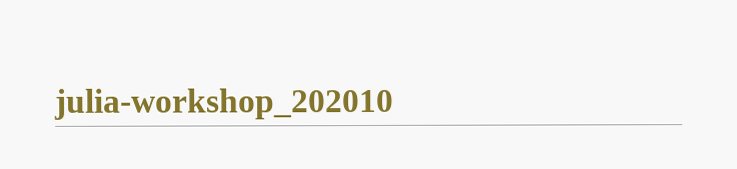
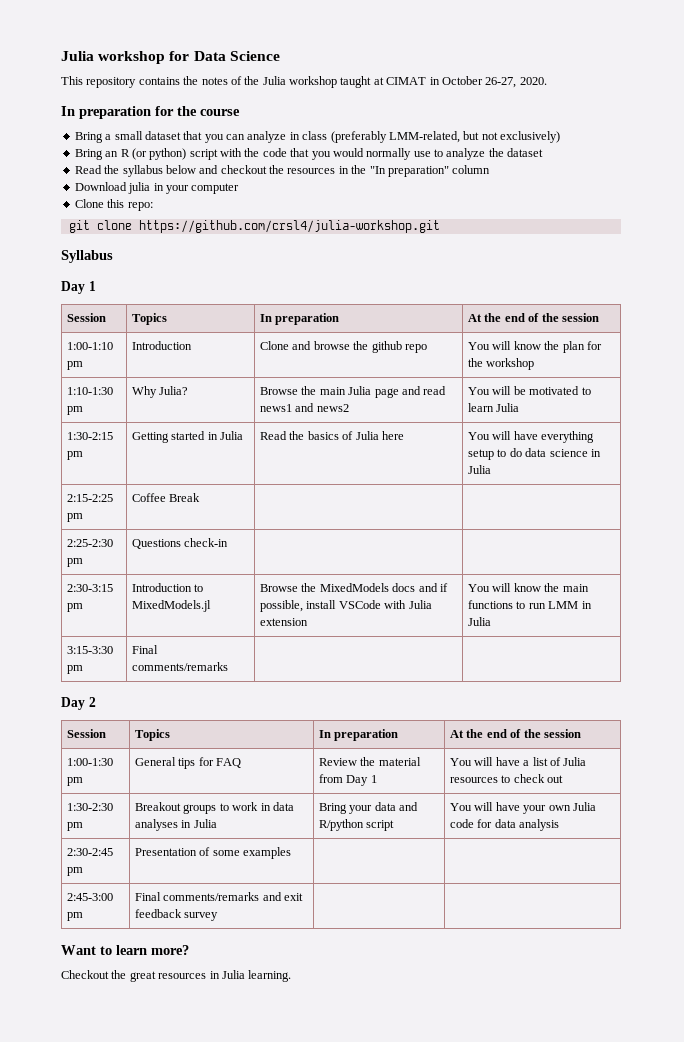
- julia-workshop_202010
+ Julia workshop for Data Science
+ This repository contains the notes of the Julia workshop taught at CIMAT in October 26-27, 2020.
+ In preparation for the course
+ Bring a small dataset that you can analyze in class (preferably LMM-related, but not exclusively)
+ Bring an R (or python) script with the code that you would normally use to analyze the dataset
+ Read the syllabus below and checkout the resources in the "In preparation" column
+ Download julia in your computer
+ Clone this repo:
+ git clone https://github.com/crsl4/julia-workshop.git
+ Syllabus
+ Day 1
+ Session | Topics | In preparation | At the end of the session
+ 1:00-1:10 pm | Introduction | Clone and browse the github repo | You will know the plan for the workshop
+ 1:10-1:30 pm | Why Julia? | Browse the main Julia page and read news1 and news2 | You will be motivated to learn Julia
+ 1:30-2:15 pm | Getting started in Julia | Read the basics of Julia here | You will have everything setup to do data science in Julia
+ 2:15-2:25 pm | Coffee Break | |
+ 2:25-2:30 pm | Questions check-in | |
+ 2:30-3:15 pm | Introduction to MixedModels.jl | Browse the MixedModels docs and if possible, install VSCode with Julia extension | You will know the main functions to run LMM in Julia
+ 3:15-3:30 pm | Final comments/remarks | |
+ Day 2
+ Session | Topics | In preparation | At the end of the session
+ 1:00-1:30 pm | General tips for FAQ | Review the material from Day 1 | You will have a list of Julia resources to check out
+ 1:30-2:30 pm | Breakout groups to work in data analyses in Julia | Bring your data and R/python script | You will have your own Julia code for data analysis
+ 2:30-2:45 pm | Presentation of some examples | |
+ 2:45-3:00 pm | Final comments/remarks and exit feedback survey | |
+ Want to learn more?
+ Checkout the great resources in Julia learning.

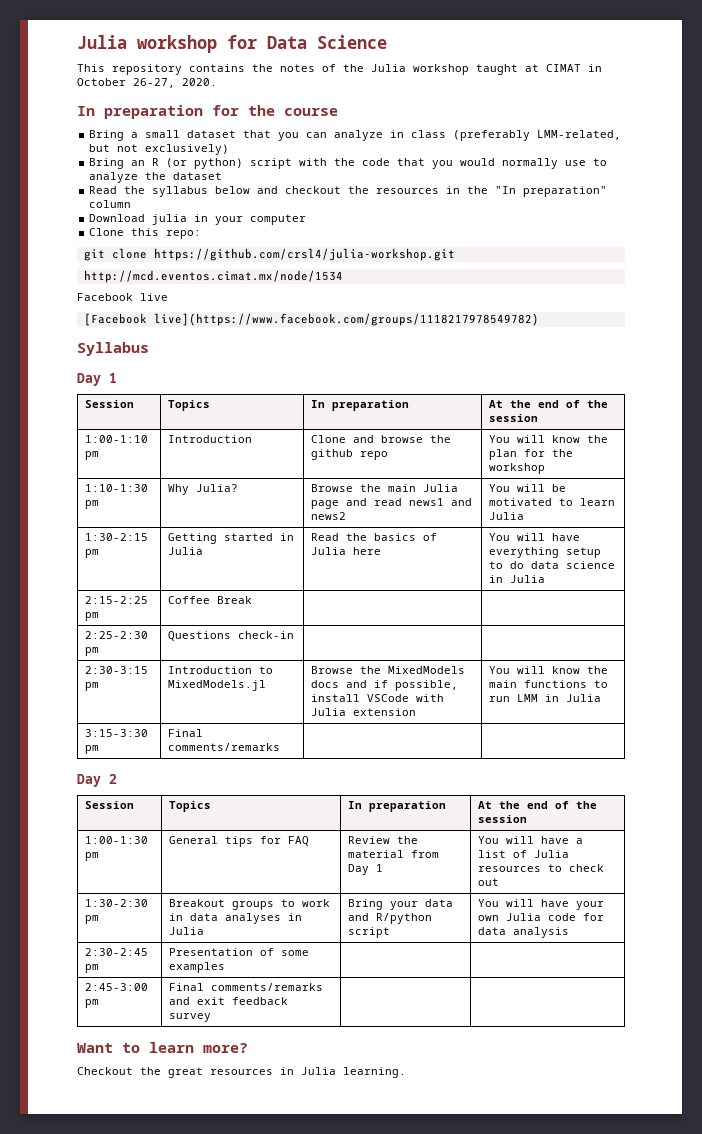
+ http://mcd.eventos.cimat.mx/node/1534
+ Facebook live
+ [Facebook live](https://www.facebook.com/groups/1118217978549782)

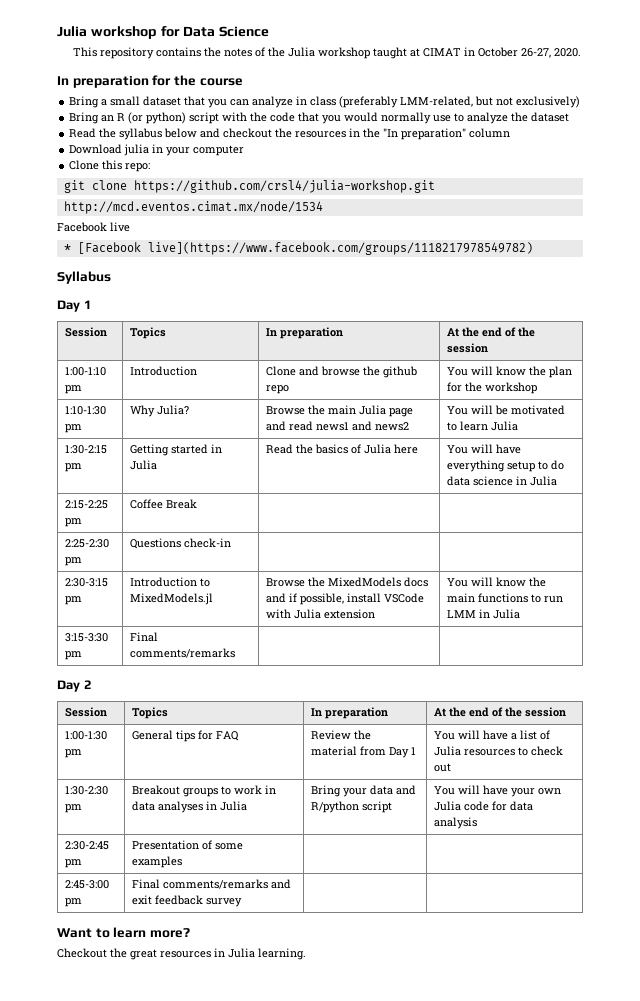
- [Facebook live](https://www.facebook.com/groups/1118217978549782)
+ * [Facebook live](https://www.facebook.com/groups/1118217978549782)

